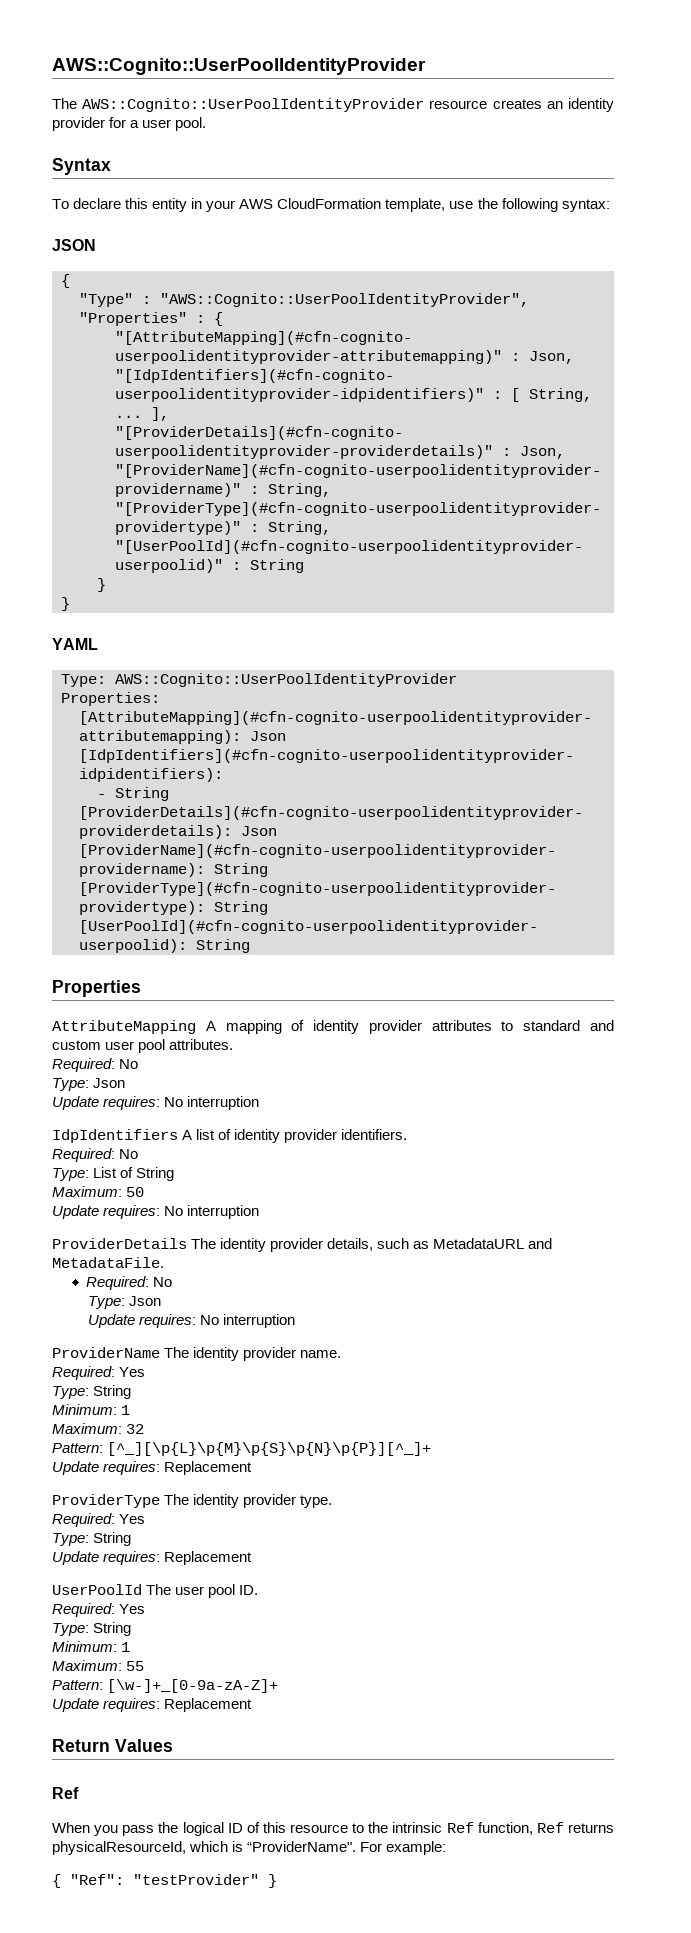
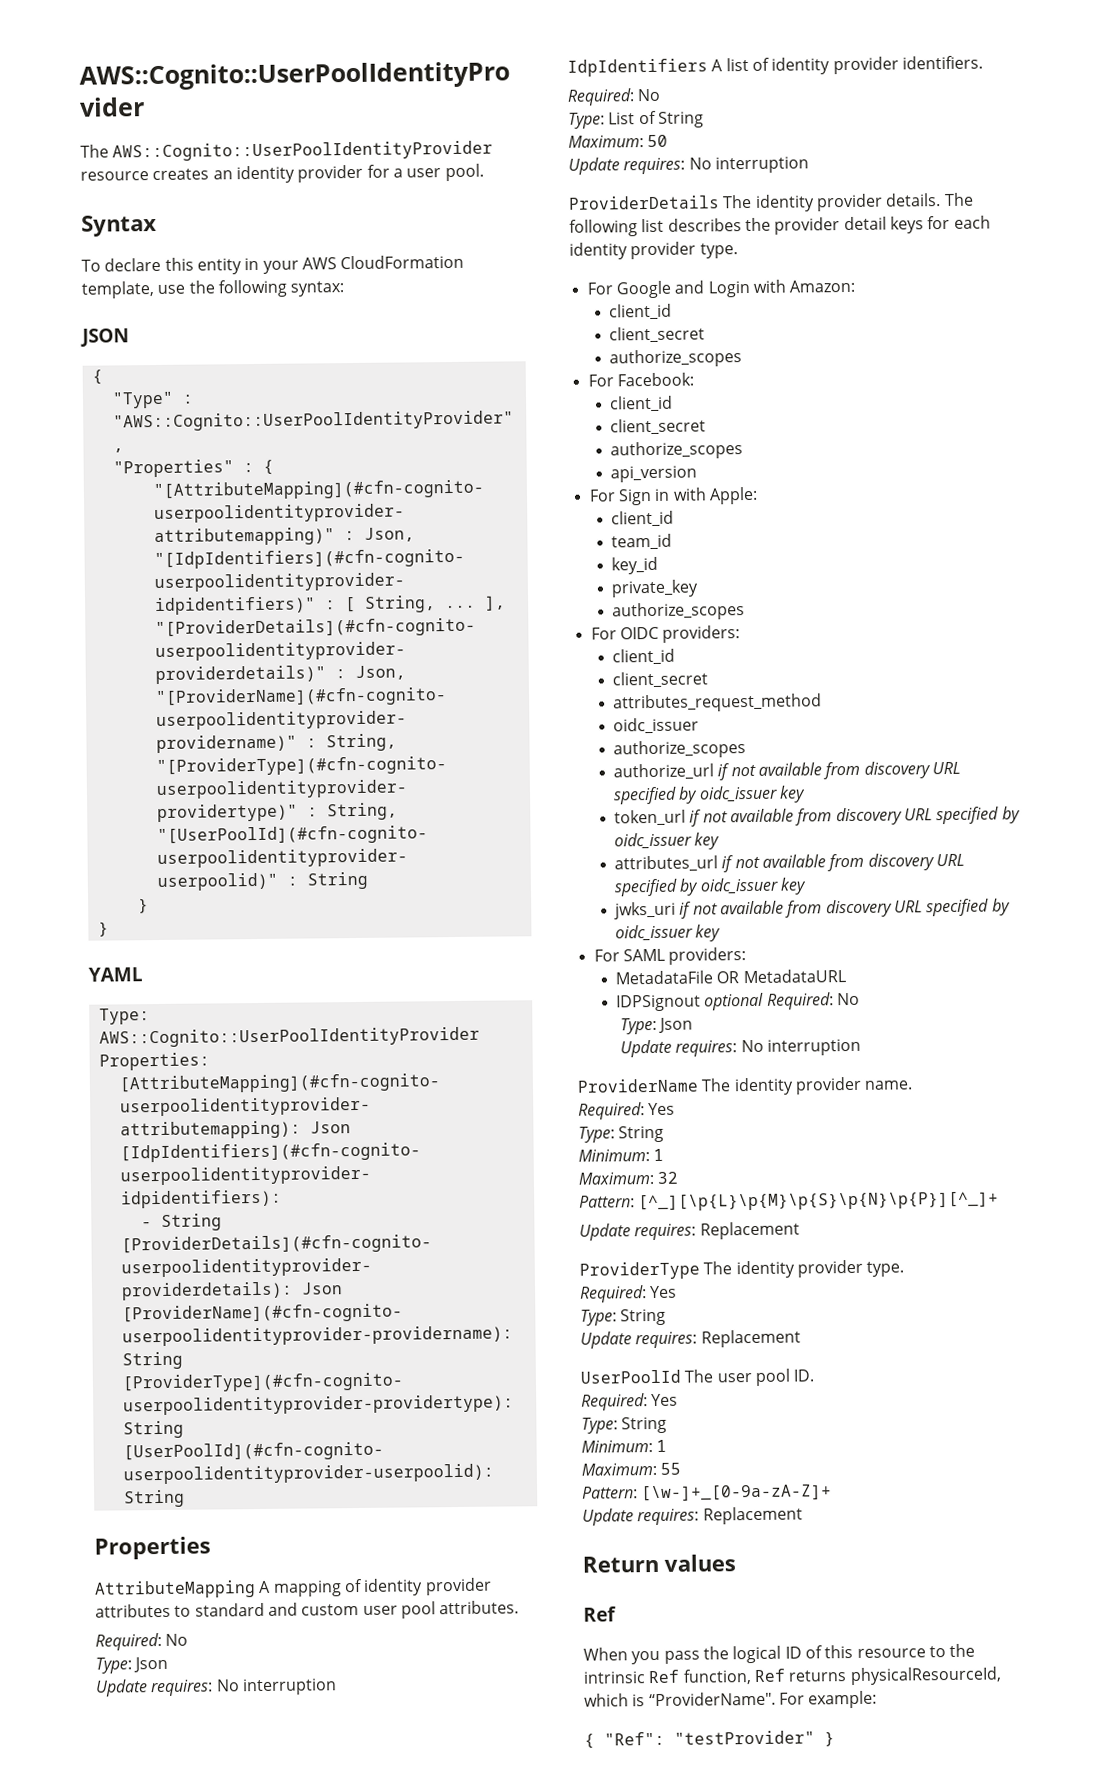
- ProviderDetails The identity provider details, such as MetadataURL and MetadataFile.
- Required: No
+ ProviderDetails The identity provider details. The following list describes the provider detail keys for each identity provider type.
+ For Google and Login with Amazon:
+ client_id
+ client_secret
+ authorize_scopes
+ For Facebook:
+ client_id
+ client_secret
+ authorize_scopes
+ api_version
+ For Sign in with Apple:
+ client_id
+ team_id
+ key_id
+ private_key
+ authorize_scopes
+ For OIDC providers:
+ client_id
+ client_secret
+ attributes_request_method
+ oidc_issuer
+ authorize_scopes
+ authorize_url if not available from discovery URL specified by oidc_issuer key
+ token_url if not available from discovery URL specified by oidc_issuer key
+ attributes_url if not available from discovery URL specified by oidc_issuer key
+ jwks_uri if not available from discovery URL specified by oidc_issuer key
+ For SAML providers:
+ MetadataFile OR MetadataURL
+ IDPSignout optional Required: No
- Return Values
+ Return values

